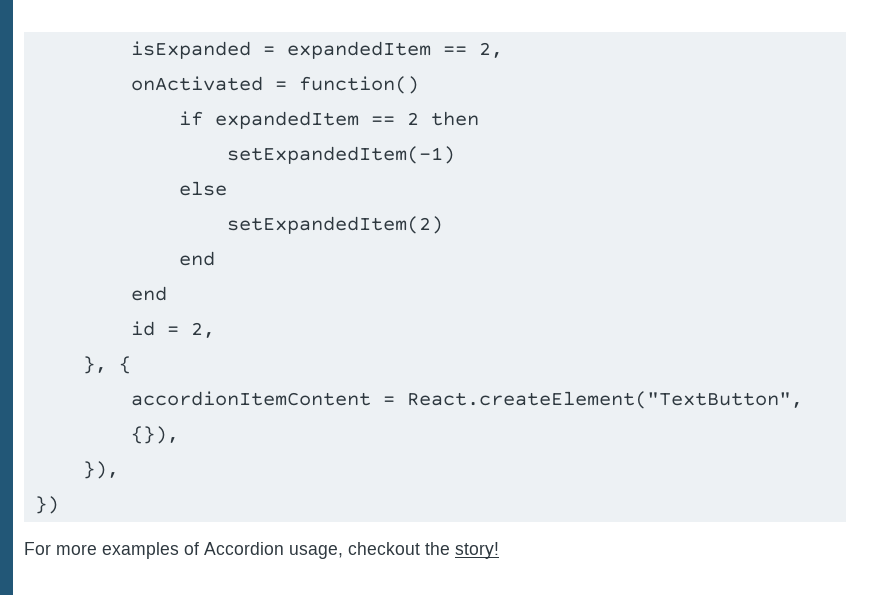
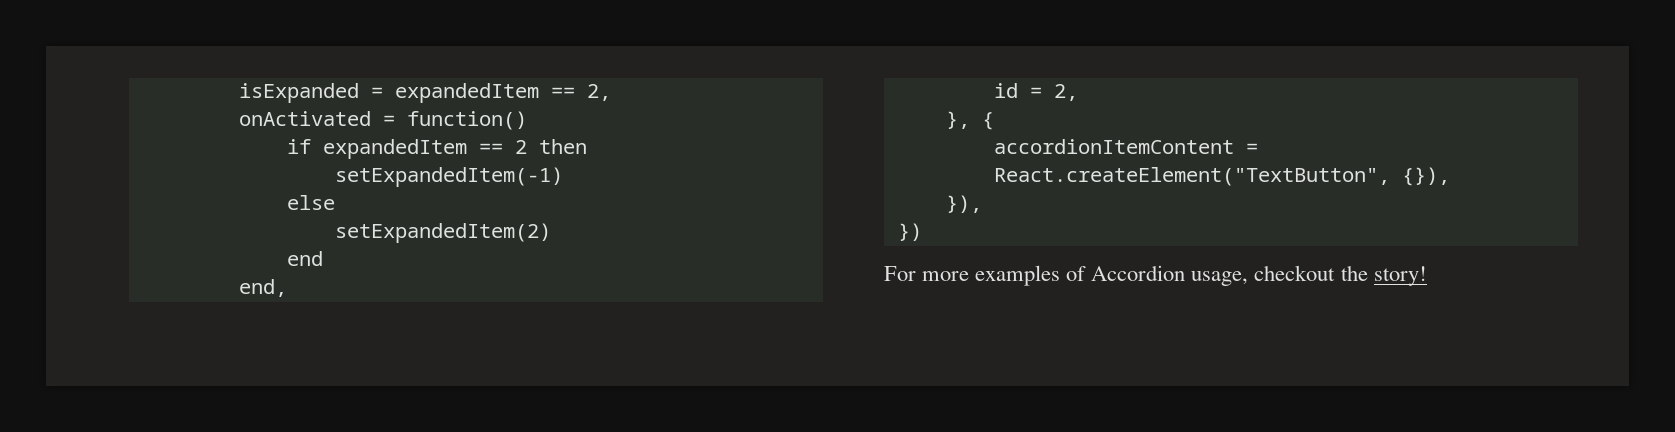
  setExpandedItem(2)
  end
- end
+ end,

